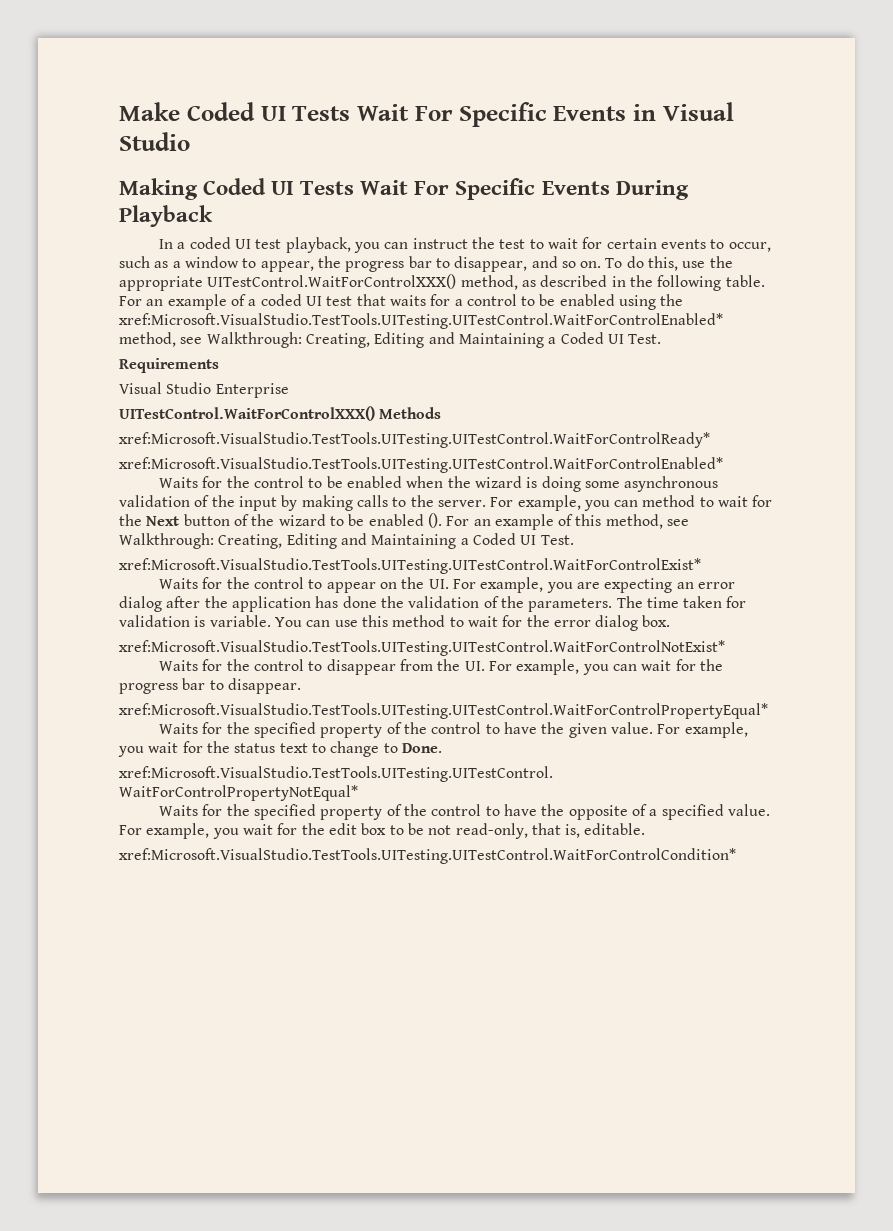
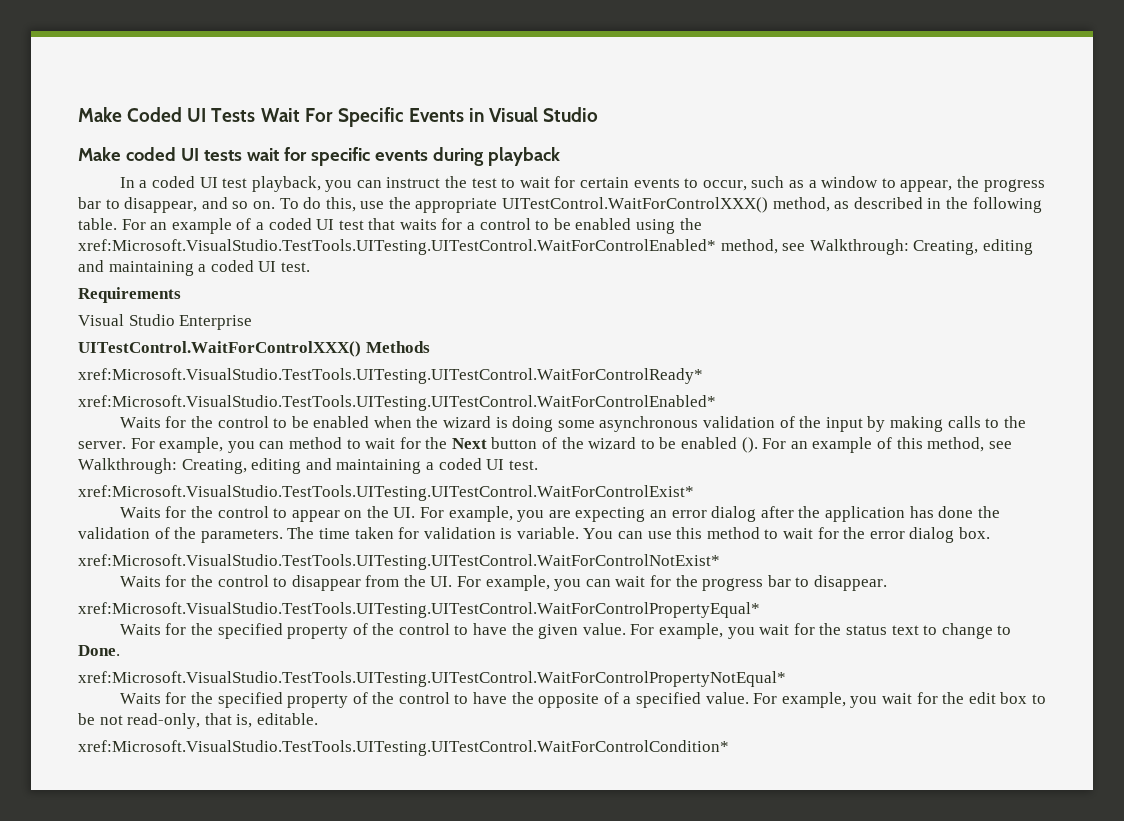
- Making Coded UI Tests Wait For Specific Events During Playback
+ Make coded UI tests wait for specific events during playback
- For an example of a coded UI test that waits for a control to be enabled using the xref:Microsoft.VisualStudio.TestTools.UITesting.UITestControl.WaitForControlEnabled* method, see Walkthrough: Creating, Editing and Maintaining a Coded UI Test.
+ For an example of a coded UI test that waits for a control to be enabled using the xref:Microsoft.VisualStudio.TestTools.UITesting.UITestControl.WaitForControlEnabled* method, see Walkthrough: Creating, editing and maintaining a coded UI test.
- For an example of this method, see Walkthrough: Creating, Editing and Maintaining a Coded UI Test.
+ For an example of this method, see Walkthrough: Creating, editing and maintaining a coded UI test.

